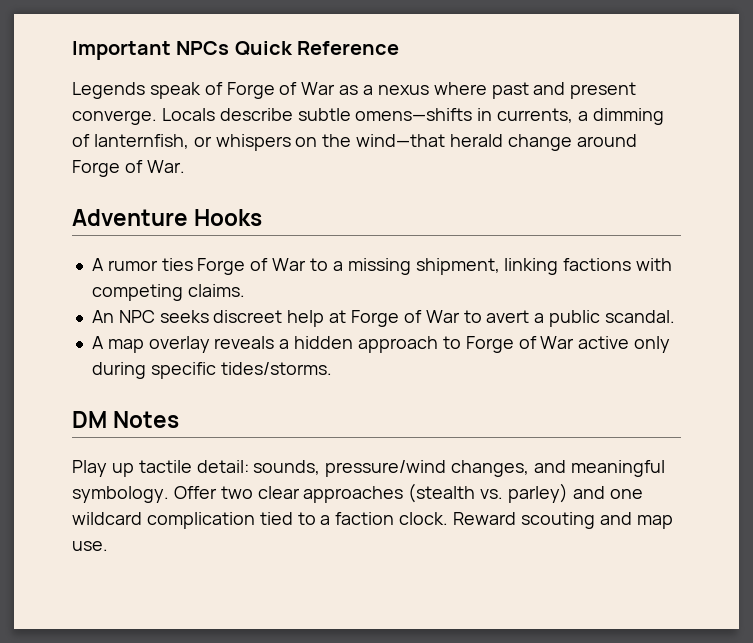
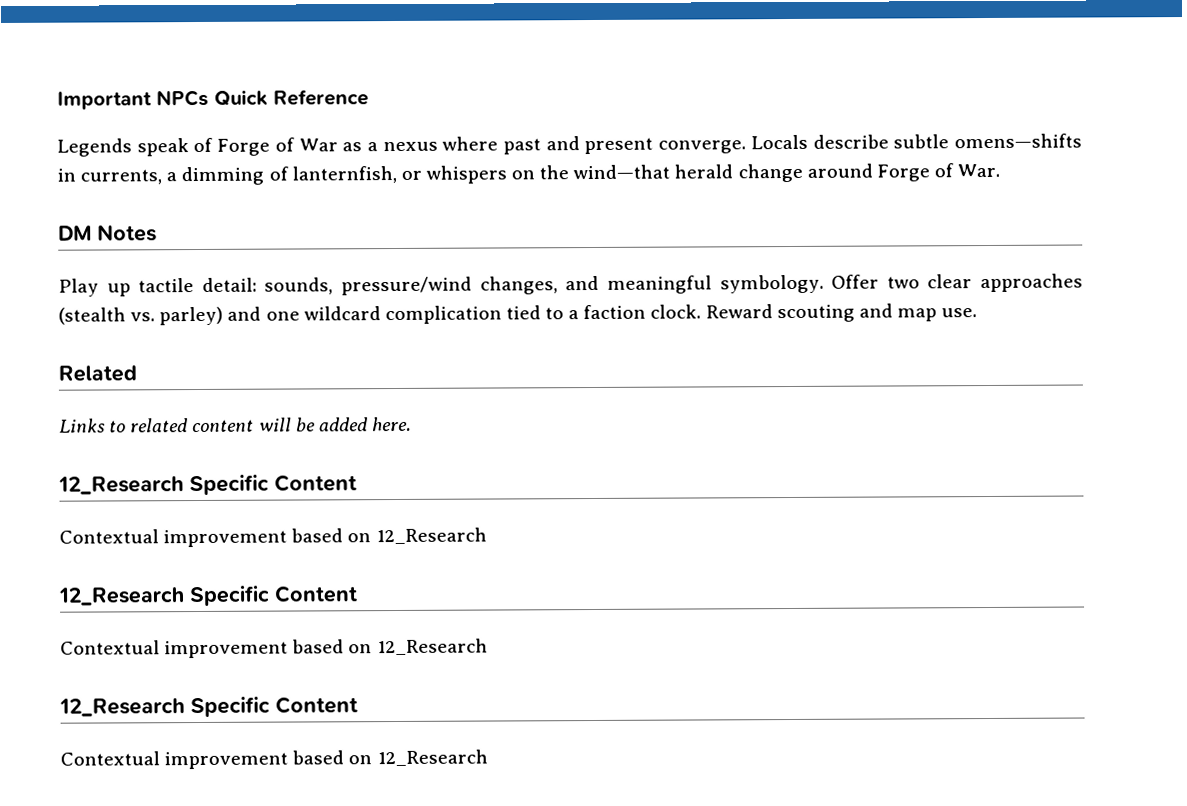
- Adventure Hooks
- A rumor ties Forge of War to a missing shipment, linking factions with competing claims.
- An NPC seeks discreet help at Forge of War to avert a public scandal.
- A map overlay reveals a hidden approach to Forge of War active only during specific tides/storms.
+ Related
+ Links to related content will be added here.
+ 12_Research Specific Content
+ Contextual improvement based on 12_Research
+ 12_Research Specific Content
+ Contextual improvement based on 12_Research
+ 12_Research Specific Content
+ Contextual improvement based on 12_Research

